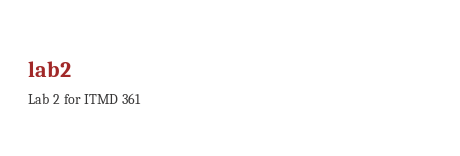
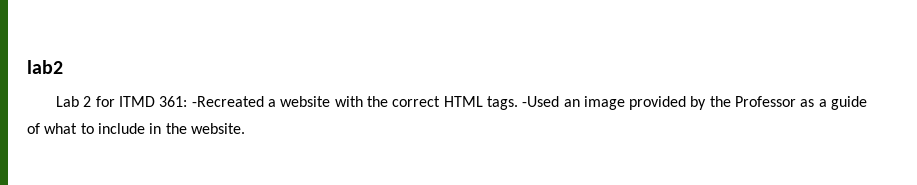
- Lab 2 for ITMD 361
+ Lab 2 for ITMD 361: -Recreated a website with the correct HTML tags. -Used an image provided by the Professor as a guide of what to include in the website.

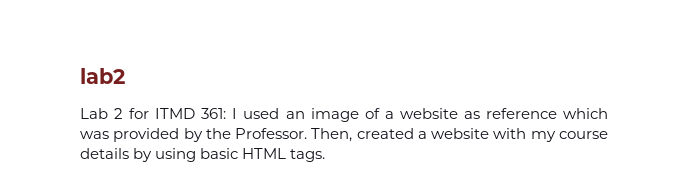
- Lab 2 for ITMD 361: -Recreated a website with the correct HTML tags. -Used an image provided by the Professor as a guide of what to include in the website.
+ Lab 2 for ITMD 361: I used an image of a website as reference which was provided by the Professor. Then, created a website with my course details by using basic HTML tags.

